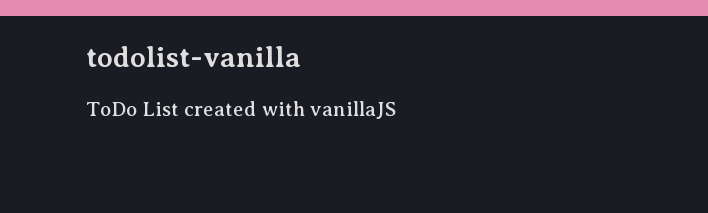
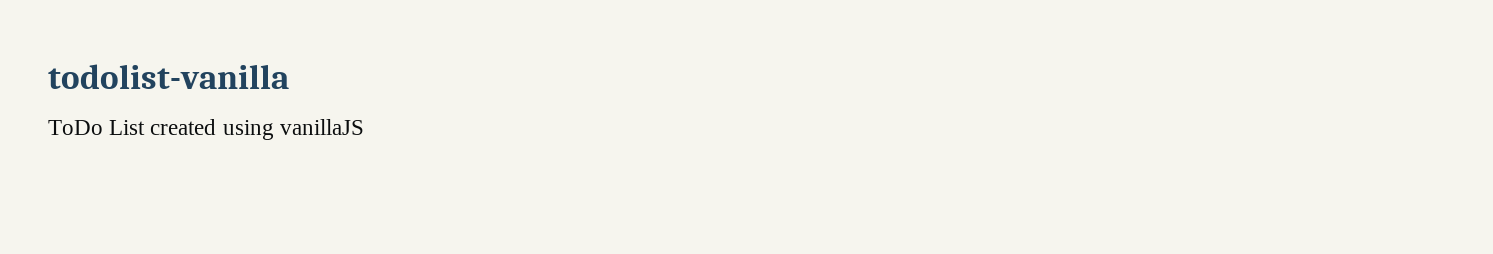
- ToDo List created with vanillaJS
+ ToDo List created using vanillaJS

